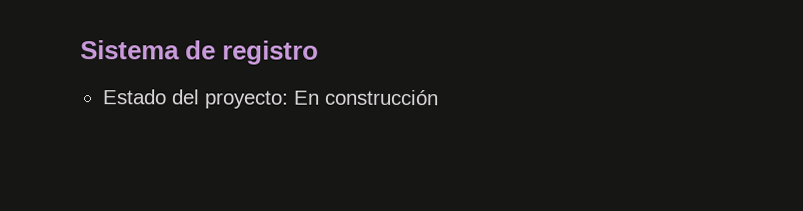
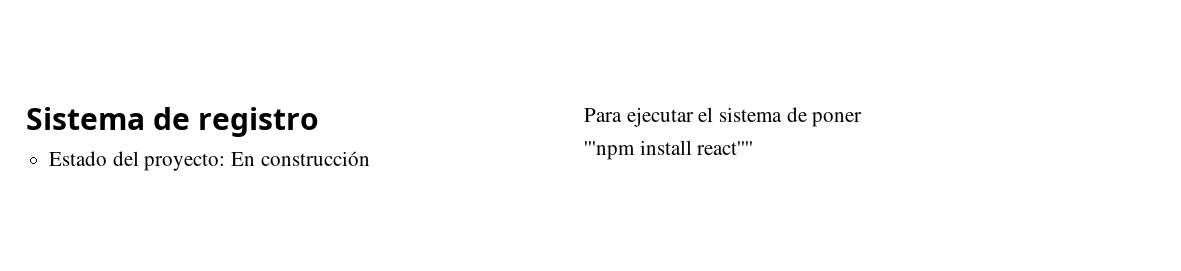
+ Para ejecutar el sistema de poner
+ '''npm install react''''

